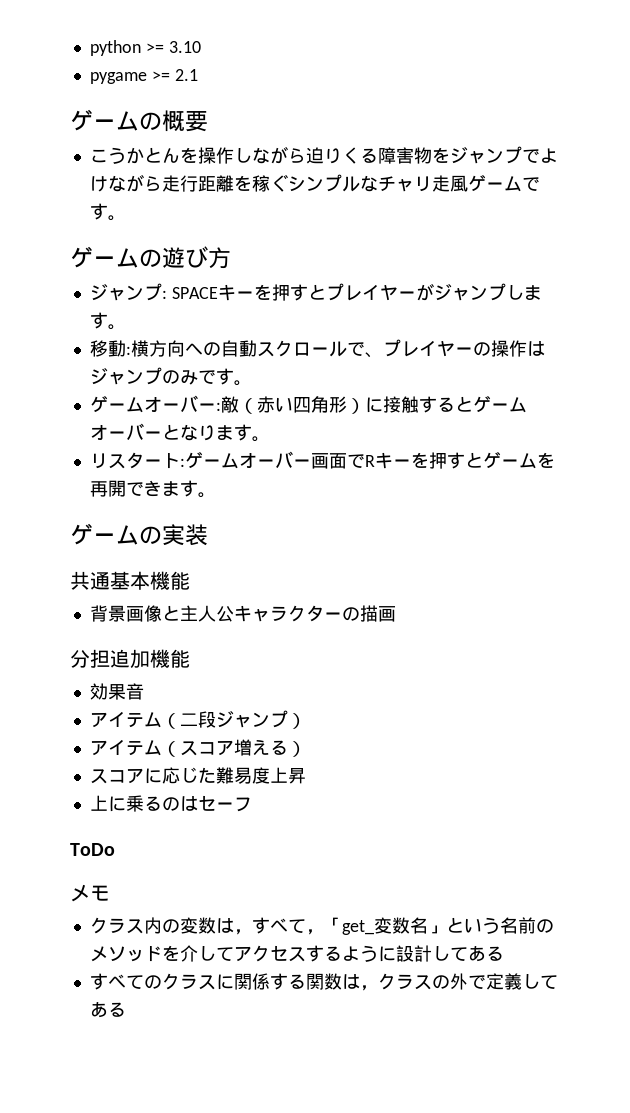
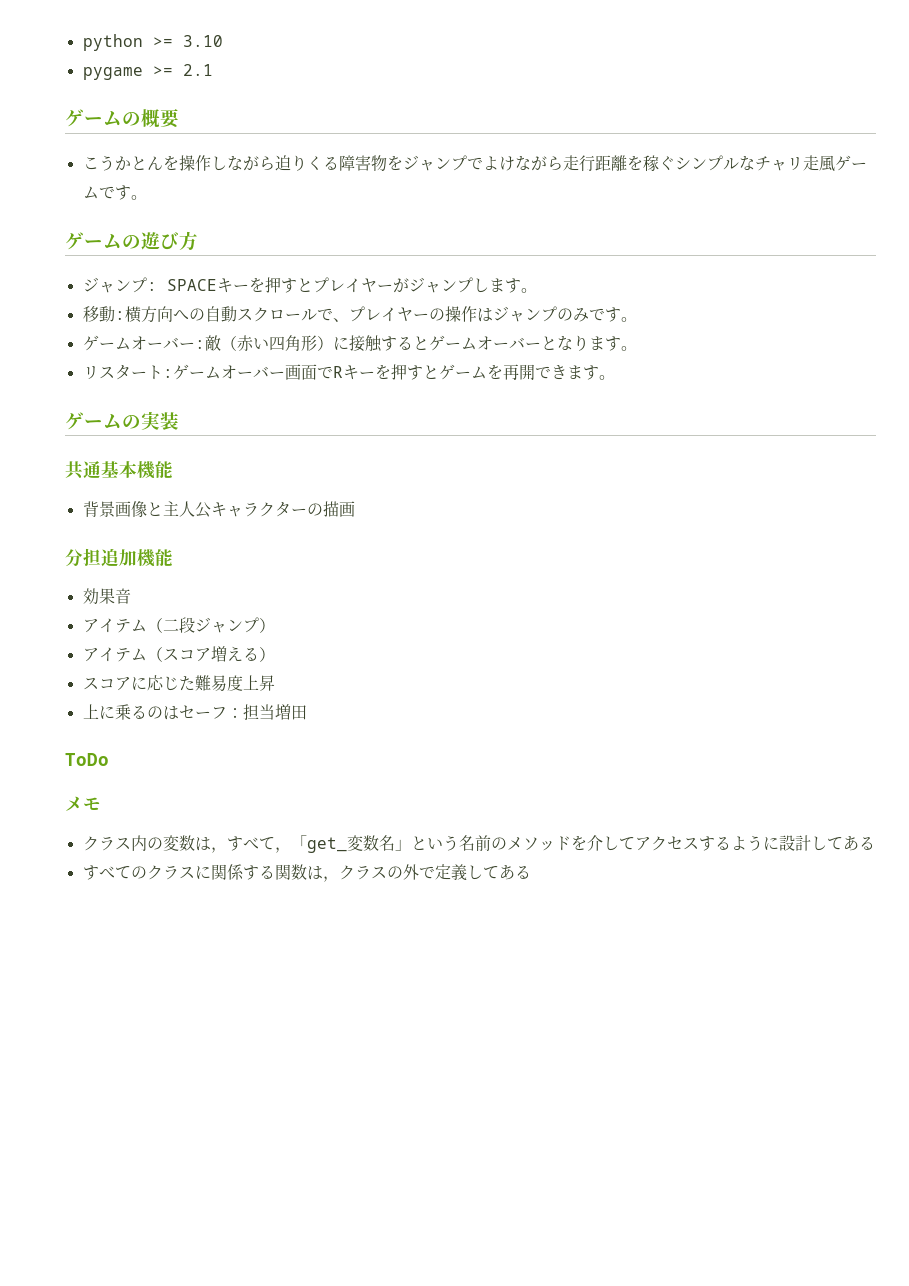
- 上に乗るのはセーフ
+ 上に乗るのはセーフ：担当増田

